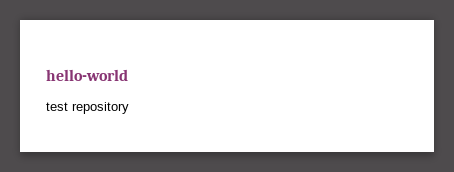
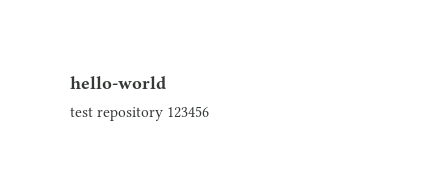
- test repository
+ test repository 123456

